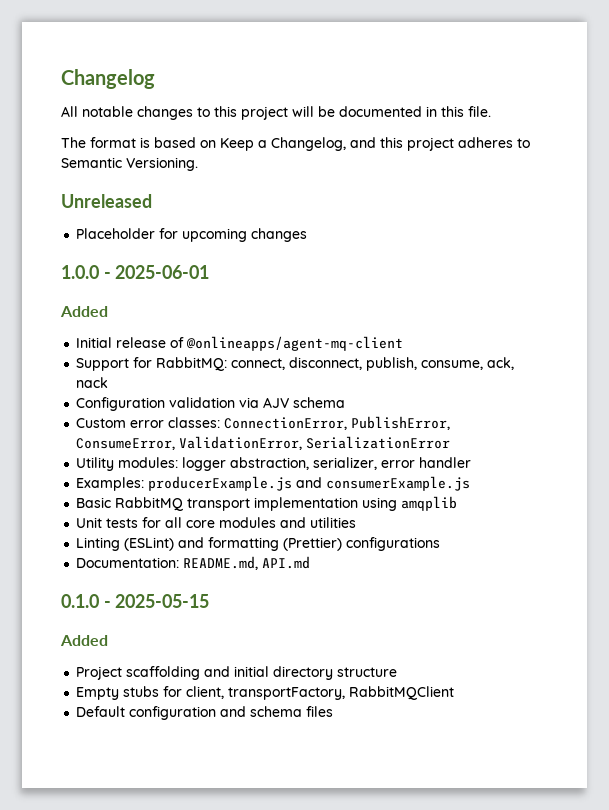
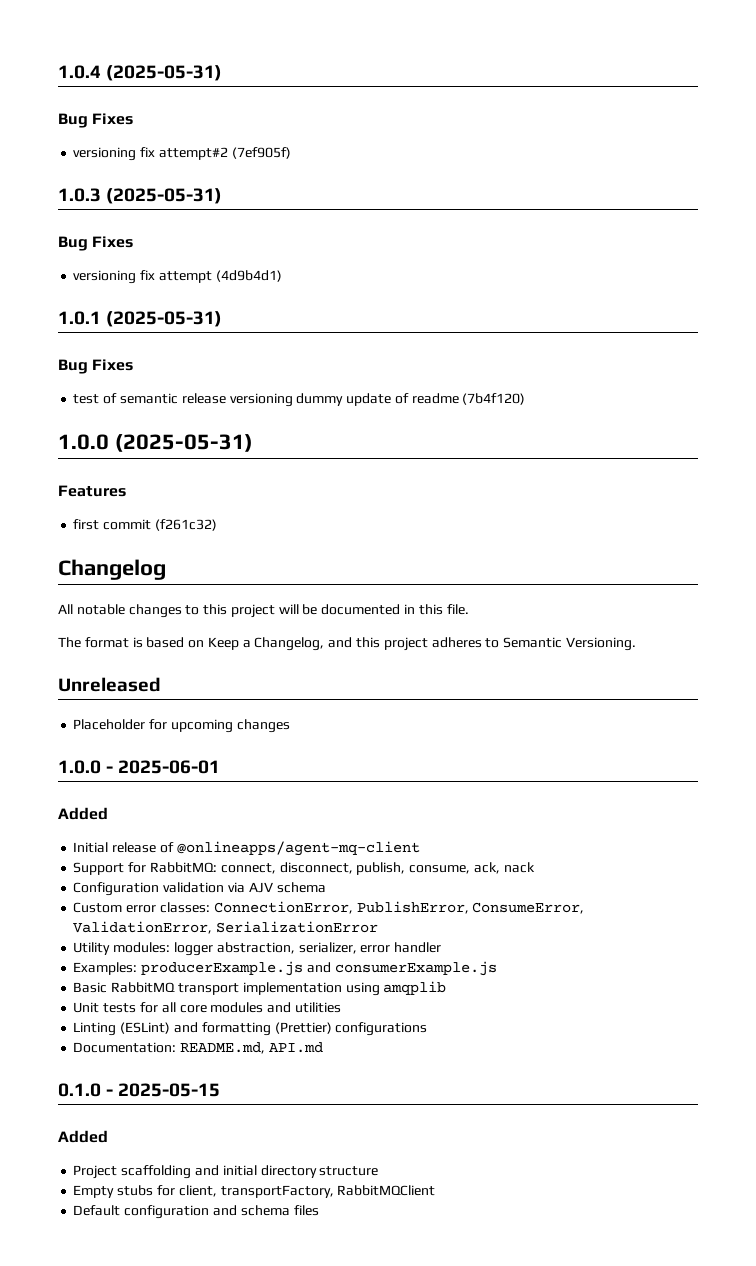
+ 1.0.4 (2025-05-31)
+ Bug Fixes
+ versioning fix attempt#2 (7ef905f)
+ 1.0.3 (2025-05-31)
+ Bug Fixes
+ versioning fix attempt (4d9b4d1)
+ 1.0.1 (2025-05-31)
+ Bug Fixes
+ test of semantic release versioning dummy update of readme (7b4f120)
+ 1.0.0 (2025-05-31)
+ Features
+ first commit (f261c32)

